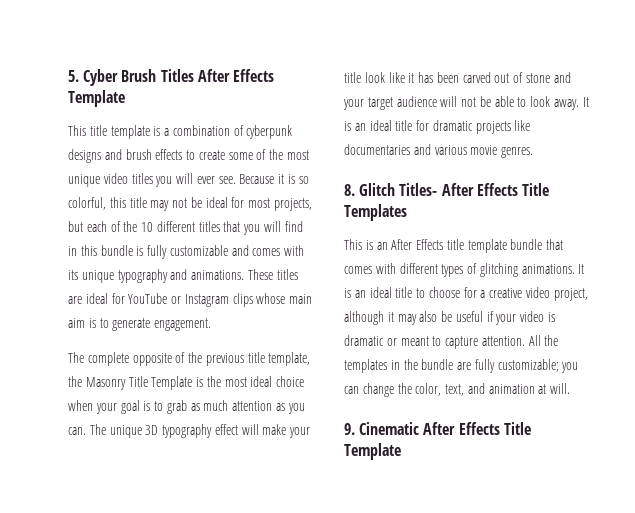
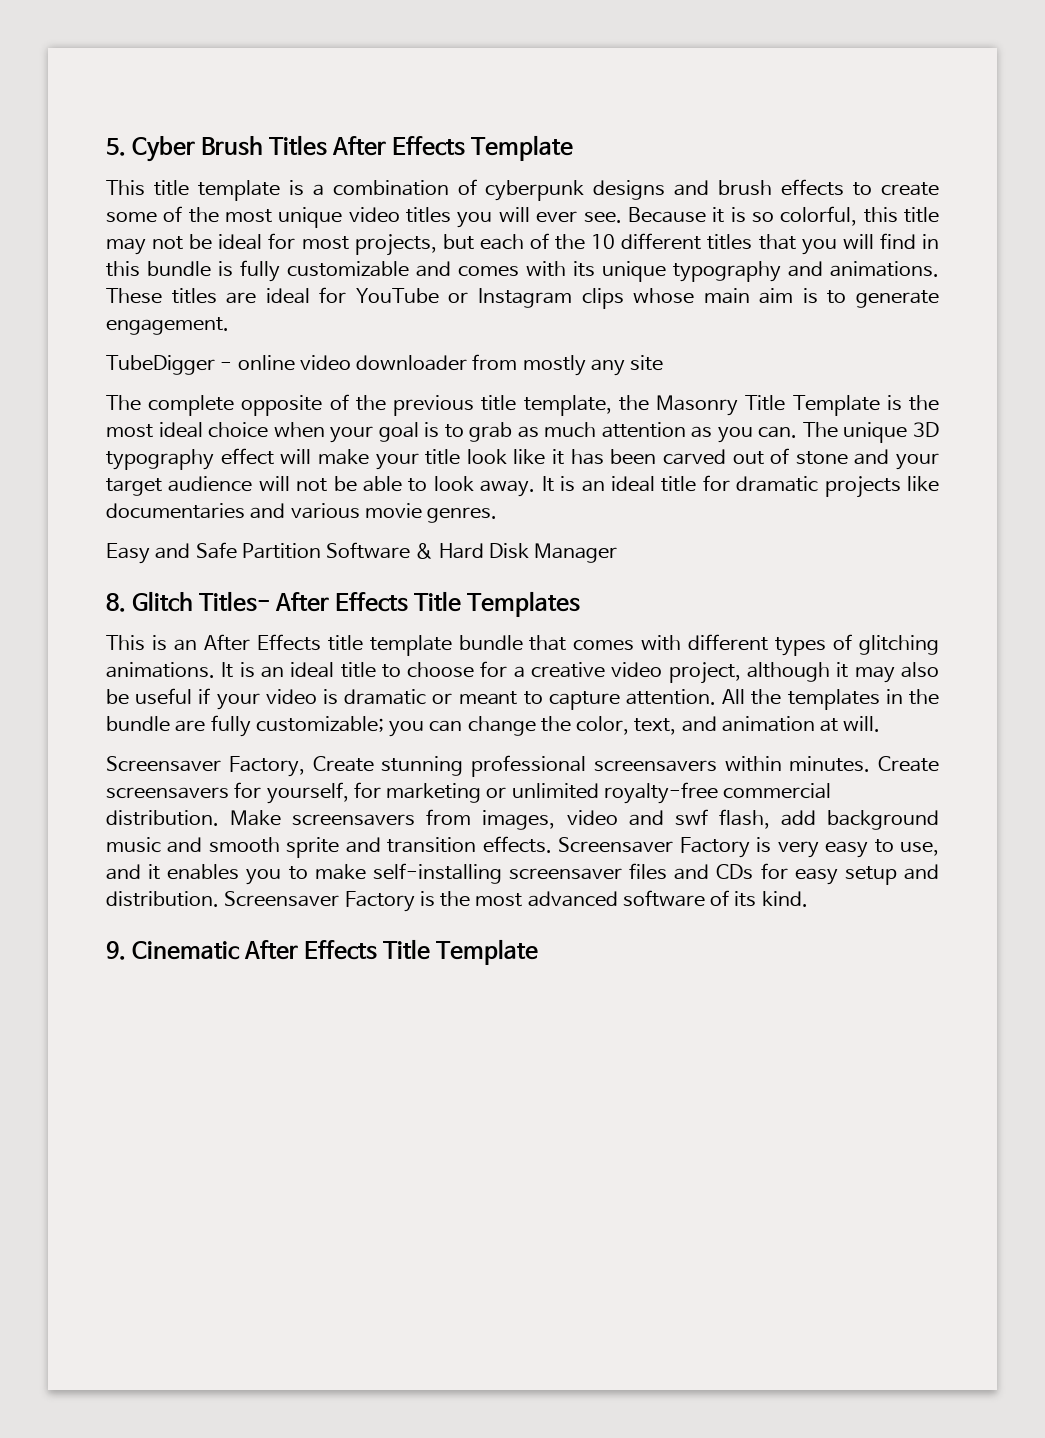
+ TubeDigger - online video downloader from mostly any site
+ Easy and Safe Partition Software & Hard Disk Manager
+ Screensaver Factory, Create stunning professional screensavers within minutes. Create screensavers for yourself, for marketing or unlimited royalty-free commercial distribution. Make screensavers from images, video and swf flash, add background music and smooth sprite and transition effects. Screensaver Factory is very easy to use, and it enables you to make self-installing screensaver files and CDs for easy setup and distribution. Screensaver Factory is the most advanced software of its kind.

